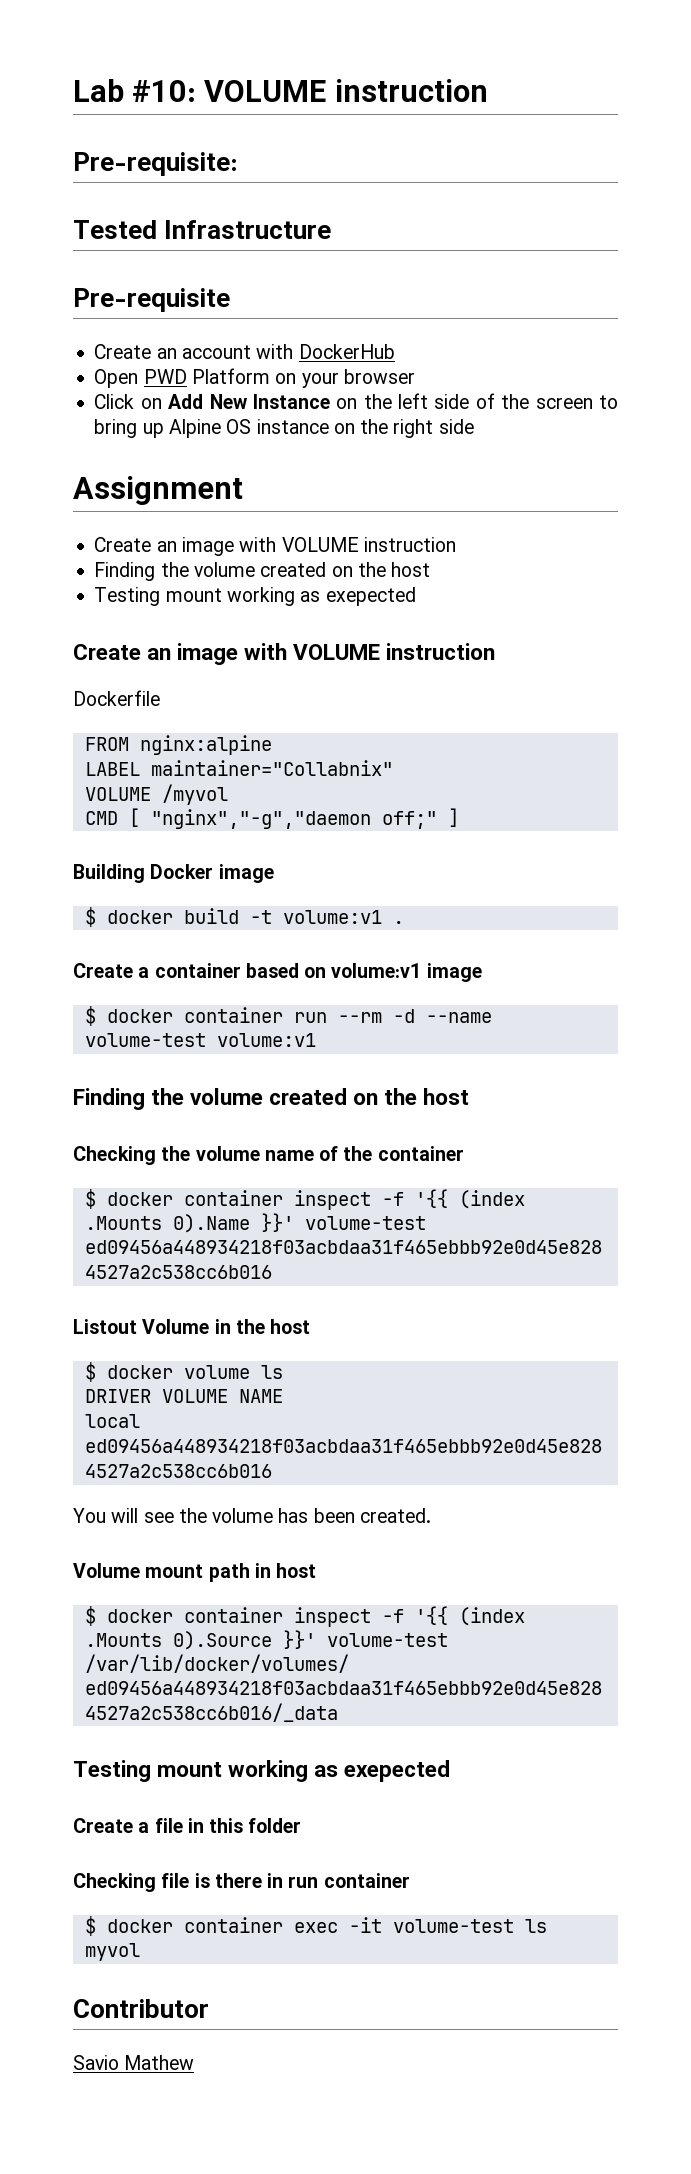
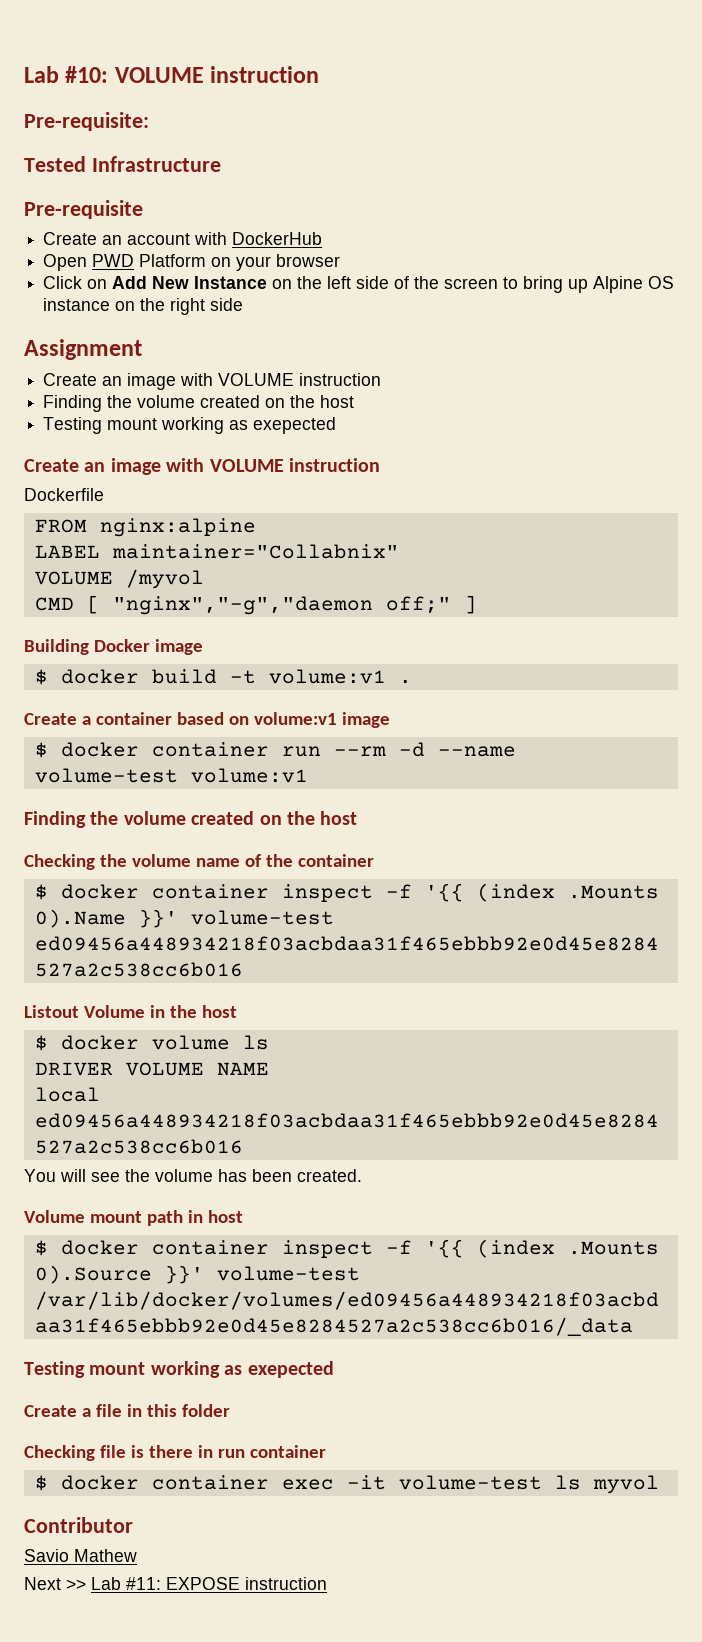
+ Next >> Lab #11: EXPOSE instruction

